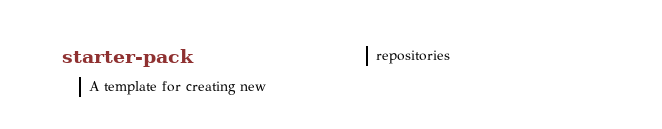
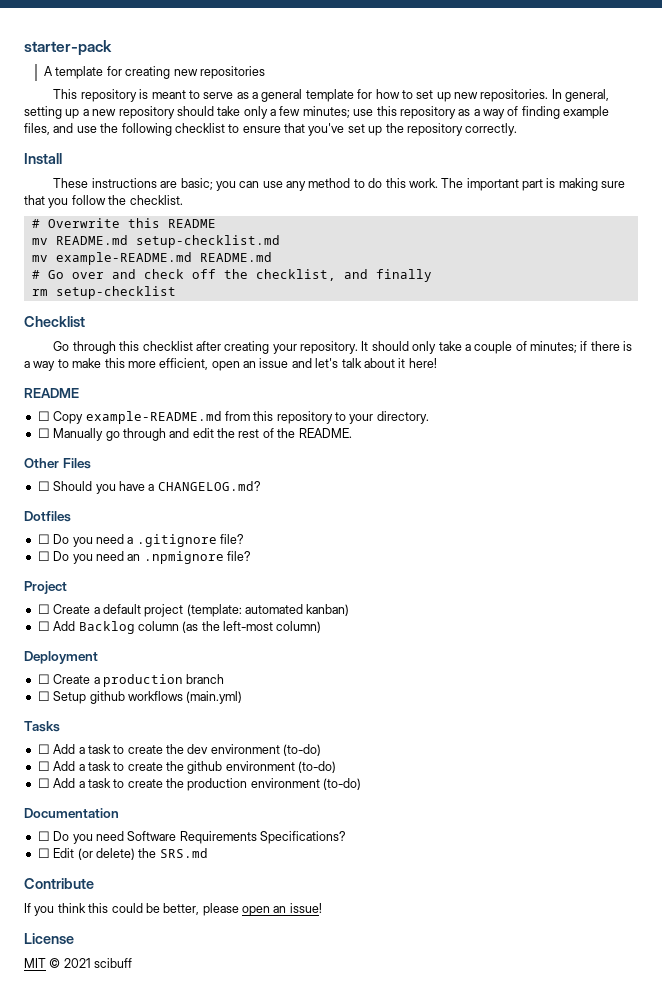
+ This repository is meant to serve as a general template for how to set up new repositories. In general, setting up a new repository should take only a few minutes; use this repository as a way of finding example files, and use the following checklist to ensure that you've set up the repository correctly.
+ Install
+ These instructions are basic; you can use any method to do this work. The important part is making sure that you follow the checklist.
+ # Overwrite this README
+ mv README.md setup-checklist.md
+ mv example-README.md README.md
+ # Go over and check off the checklist, and finally
+ rm setup-checklist
+ Checklist
+ Go through this checklist after creating your repository. It should only take a couple of minutes; if there is a way to make this more efficient, open an issue and let's talk about it here!
+ README
+ ☐ Copy example-README.md from this repository to your directory.
+ ☐ Manually go through and edit the rest of the README.
+ Other Files
+ ☐ Should you have a CHANGELOG.md?
+ Dotfiles
+ ☐ Do you need a .gitignore file?
+ ☐ Do you need an .npmignore file?
+ Project
+ ☐ Create a default project (template: automated kanban)
+ ☐ Add Backlog column (as the left-most column)
+ Deployment
+ ☐ Create a production branch
+ ☐ Setup github workflows (main.yml)
+ Tasks
+ ☐ Add a task to create the dev environment (to-do)
+ ☐ Add a task to create the github environment (to-do)
+ ☐ Add a task to create the production environment (to-do)
+ Documentation
+ ☐ Do you need Software Requirements Specifications?
+ ☐ Edit (or delete) the SRS.md
+ Contribute
+ If you think this could be better, please open an issue!
+ License
+ MIT © 2021 scibuff

